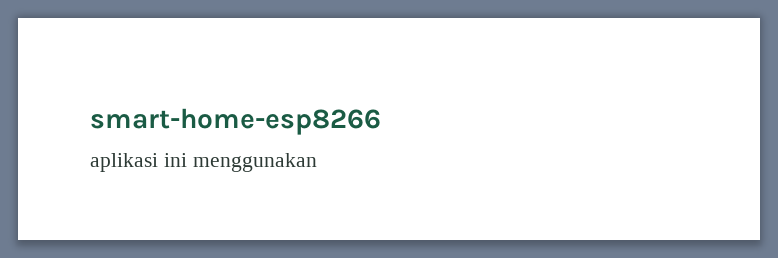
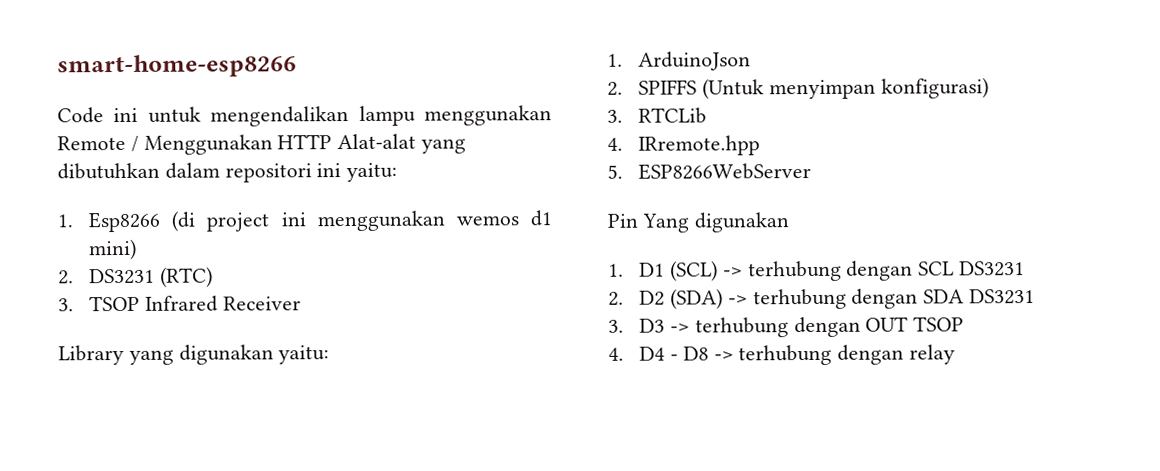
- aplikasi ini menggunakan
+ Code ini untuk mengendalikan lampu menggunakan Remote / Menggunakan HTTP Alat-alat yang dibutuhkan dalam repositori ini yaitu:
+ 1. Esp8266 (di project ini menggunakan wemos d1 mini)
+ 2. DS3231 (RTC)
+ 3. TSOP Infrared Receiver
+ Library yang digunakan yaitu:
+ 1. ArduinoJson
+ 2. SPIFFS (Untuk menyimpan konfigurasi)
+ 3. RTCLib
+ 4. IRremote.hpp
+ 5. ESP8266WebServer
+ Pin Yang digunakan
+ 1. D1 (SCL) -> terhubung dengan SCL DS3231
+ 2. D2 (SDA) -> terhubung dengan SDA DS3231
+ 3. D3 -> terhubung dengan OUT TSOP
+ 4. D4 - D8 -> terhubung dengan relay

